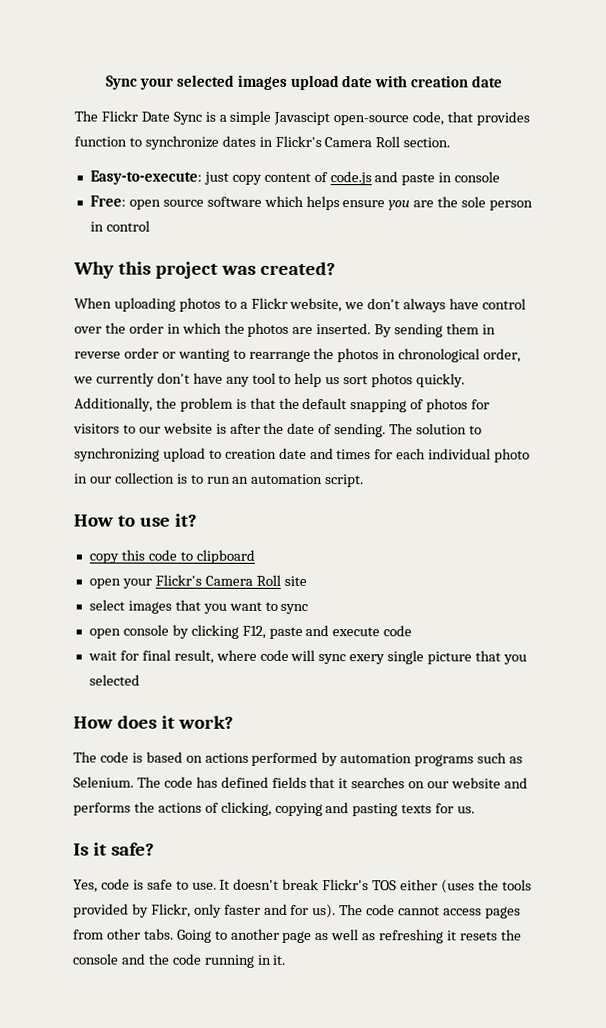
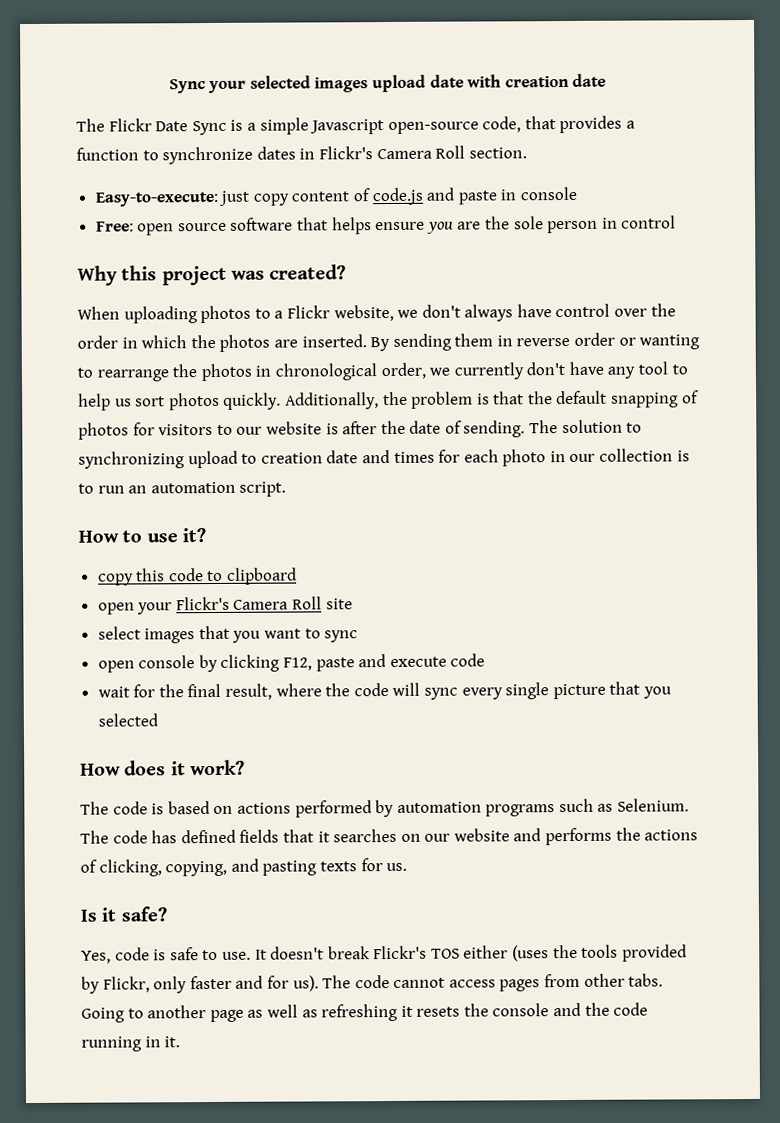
- The Flickr Date Sync is a simple Javascipt open-source code, that provides function to synchronize dates in Flickr's Camera Roll section.
+ The Flickr Date Sync is a simple Javascript open-source code, that provides a function to synchronize dates in Flickr's Camera Roll section.
- Free: open source software which helps ensure you are the sole person in control
+ Free: open source software that helps ensure you are the sole person in control
- The solution to synchronizing upload to creation date and times for each individual photo in our collection is to run an automation script.
+ The solution to synchronizing upload to creation date and times for each photo in our collection is to run an automation script.
- wait for final result, where code will sync exery single picture that you selected
+ wait for the final result, where the code will sync every single picture that you selected
- The code has defined fields that it searches on our website and performs the actions of clicking, copying and pasting texts for us.
+ The code has defined fields that it searches on our website and performs the actions of clicking, copying, and pasting texts for us.

